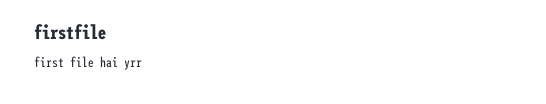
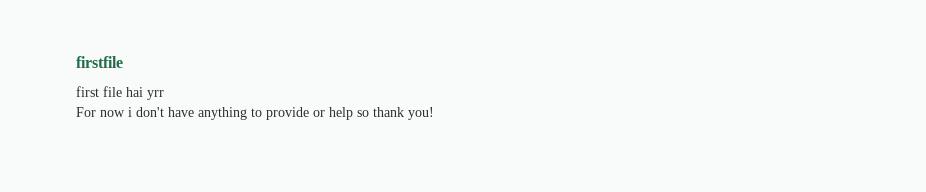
+ For now i don't have anything to provide or help so thank you!

